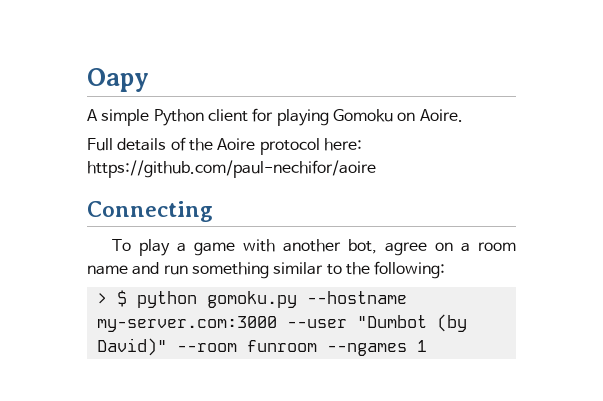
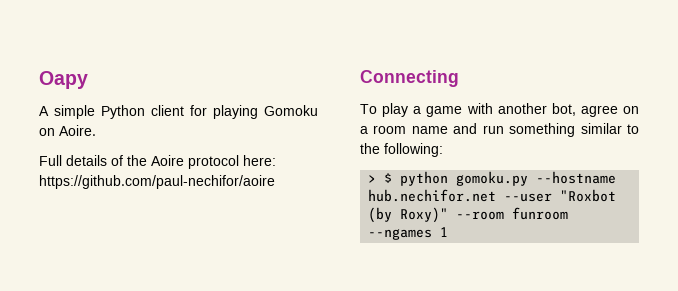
- > $ python gomoku.py --hostname my-server.com:3000 --user "Dumbot (by David)" --room funroom --ngames 1
+ > $ python gomoku.py --hostname hub.nechifor.net --user "Roxbot (by Roxy)" --room funroom --ngames 1

